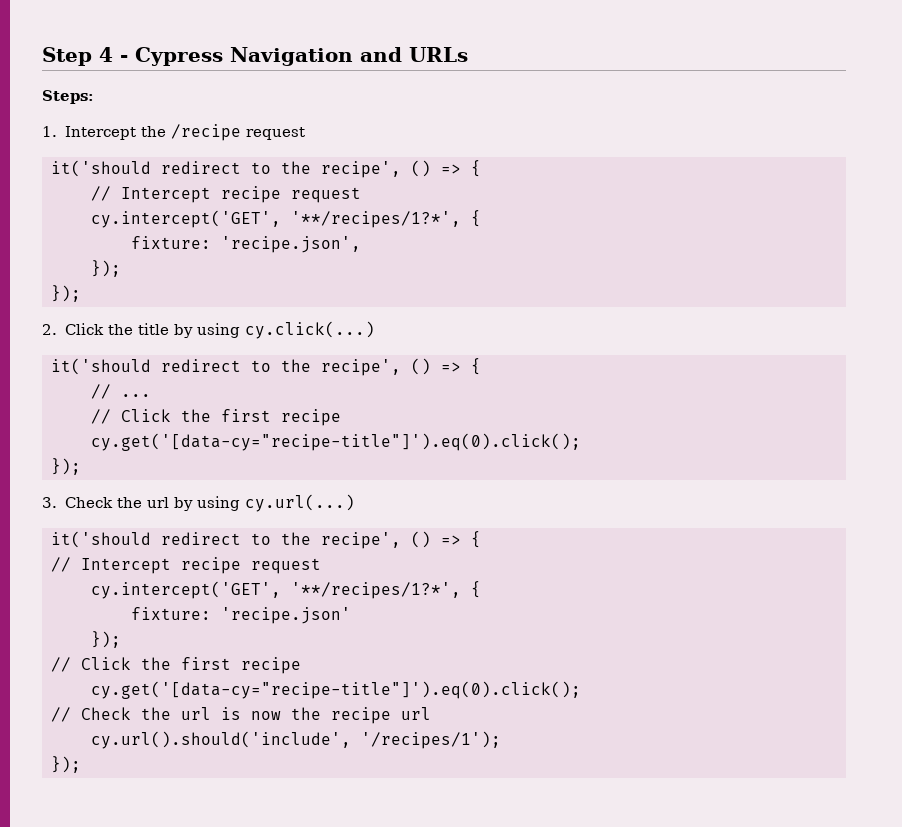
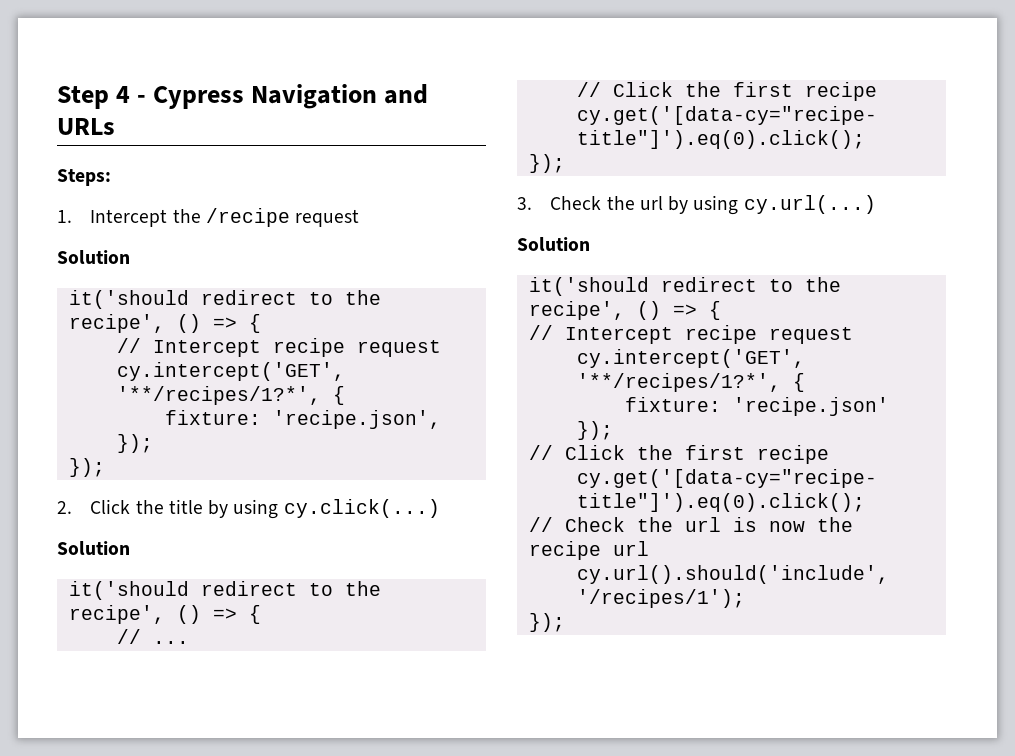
  1. Intercept the /recipe request
+ Solution
  2. Click the title by using cy.click(...)
+ Solution
  3. Check the url by using cy.url(...)
+ Solution

